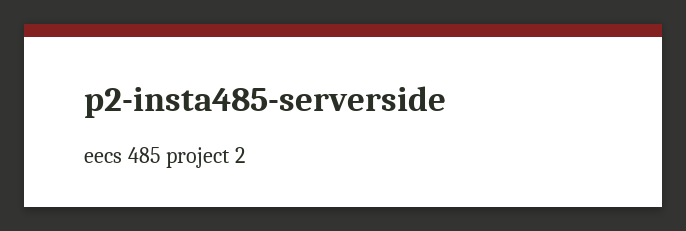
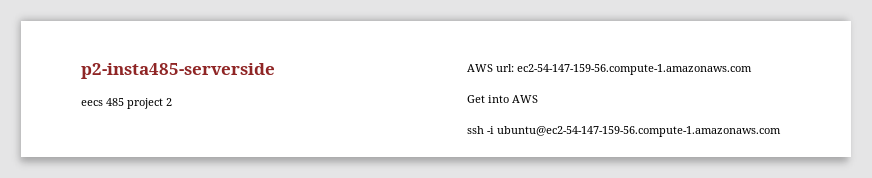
+ AWS url: ec2-54-147-159-56.compute-1.amazonaws.com
+ Get into AWS
+ ssh -i ubuntu@ec2-54-147-159-56.compute-1.amazonaws.com

